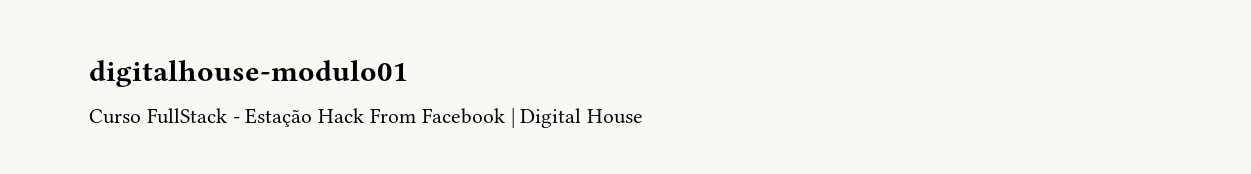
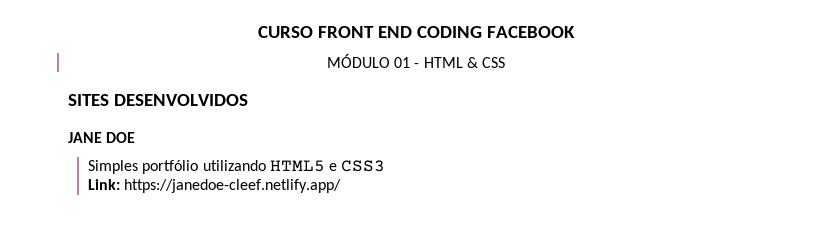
- digitalhouse-modulo01
- Curso FullStack - Estação Hack From Facebook | Digital House
+ CURSO FRONT END CODING FACEBOOK
+ MÓDULO 01 - HTML & CSS
+ SITES DESENVOLVIDOS
+ JANE DOE
+ Simples portfólio utilizando HTML5 e CSS3
+ Link: https://janedoe-cleef.netlify.app/

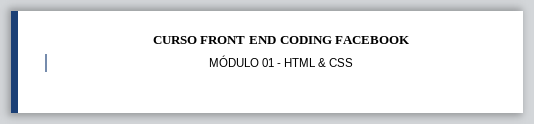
- SITES DESENVOLVIDOS
- JANE DOE
- Simples portfólio utilizando HTML5 e CSS3
- Link: https://janedoe-cleef.netlify.app/

